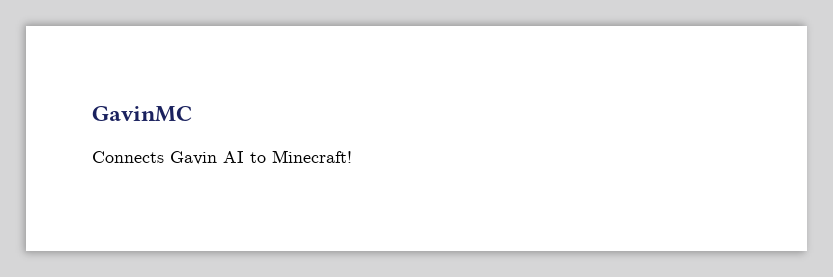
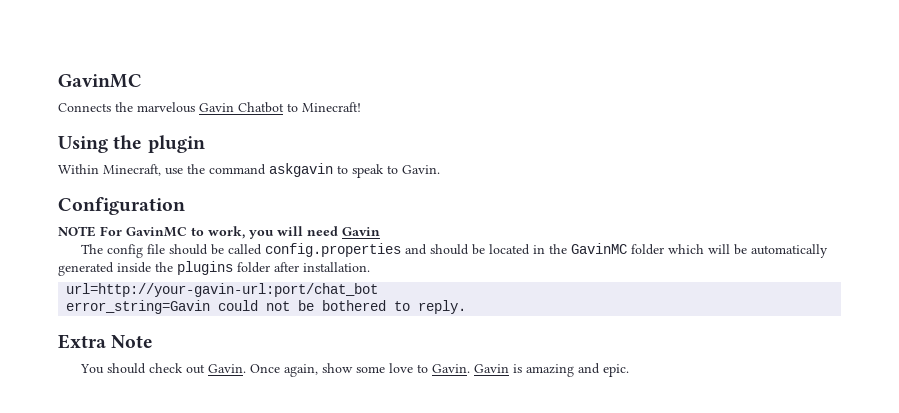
- Connects Gavin AI to Minecraft!
+ Connects the marvelous Gavin Chatbot to Minecraft!
+ Using the plugin
+ Within Minecraft, use the command askgavin to speak to Gavin.
+ Configuration
+ NOTE For GavinMC to work, you will need Gavin
+ The config file should be called config.properties and should be located in the GavinMC folder which will be automatically generated inside the plugins folder after installation.
+ url=http://your-gavin-url:port/chat_bot
+ error_string=Gavin could not be bothered to reply.
+ Extra Note
+ You should check out Gavin. Once again, show some love to Gavin. Gavin is amazing and epic.

